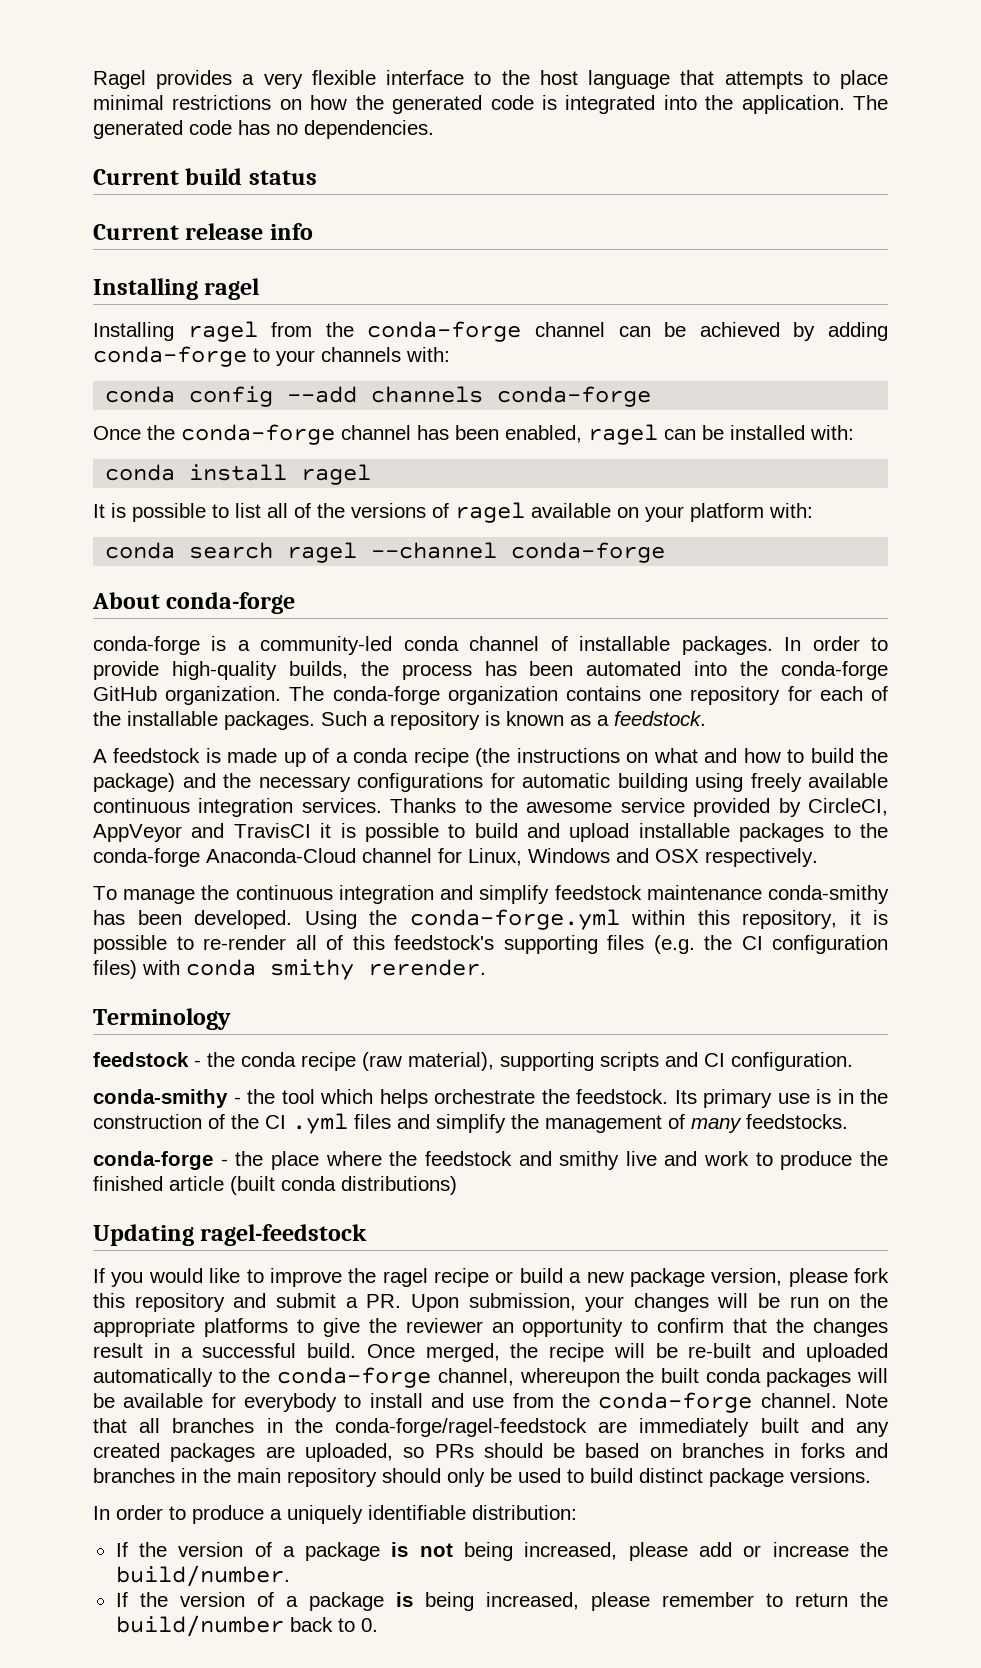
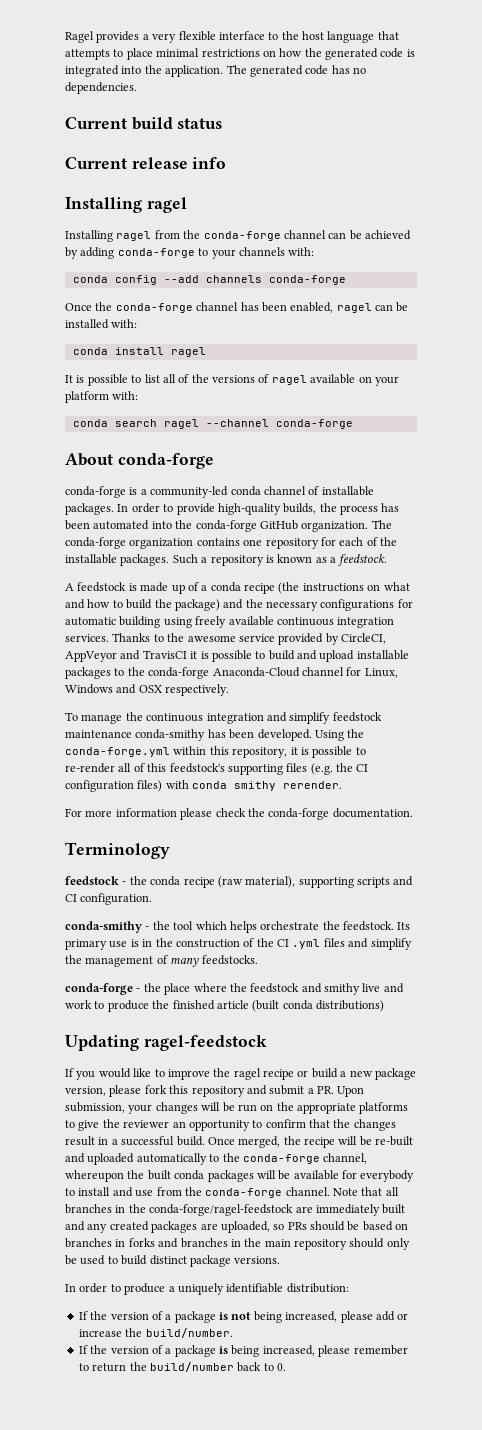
+ For more information please check the conda-forge documentation.

